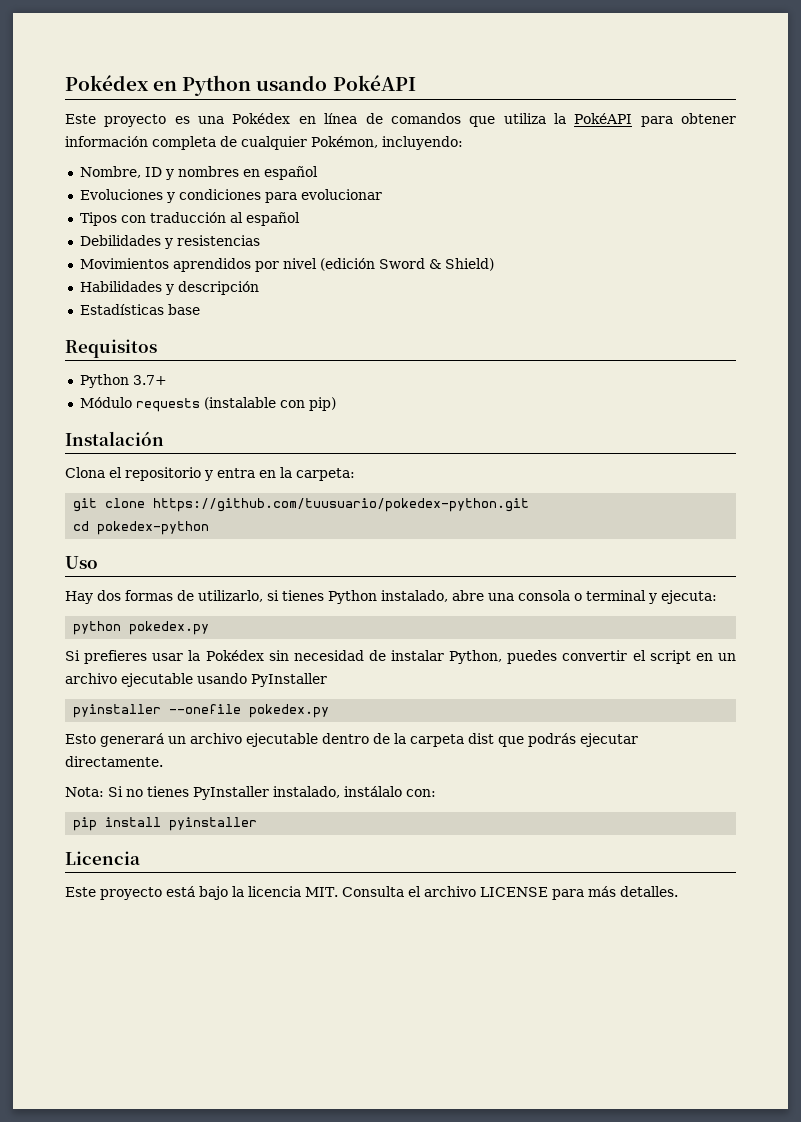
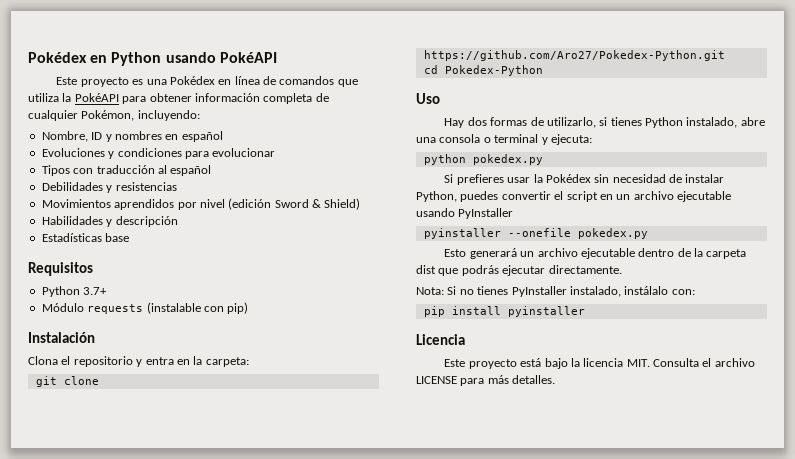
- git clone https://github.com/tuusuario/pokedex-python.git
+ git clone https://github.com/Aro27/Pokedex-Python.git
- cd pokedex-python
+ cd Pokedex-Python

